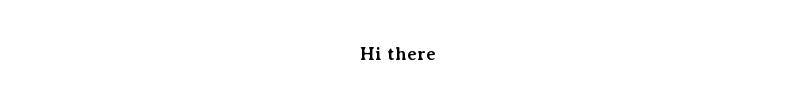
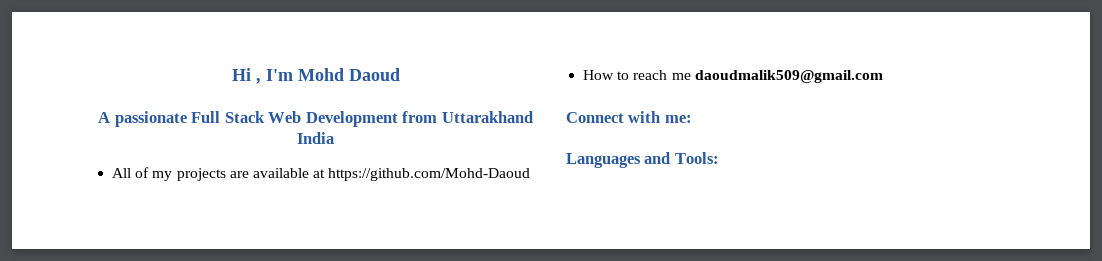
- Hi there
+ Hi , I'm Mohd Daoud
+ A passionate Full Stack Web Development from Uttarakhand India
+ All of my projects are available at https://github.com/Mohd-Daoud
+ How to reach me daoudmalik509@gmail.com
+ Connect with me:
+ Languages and Tools:

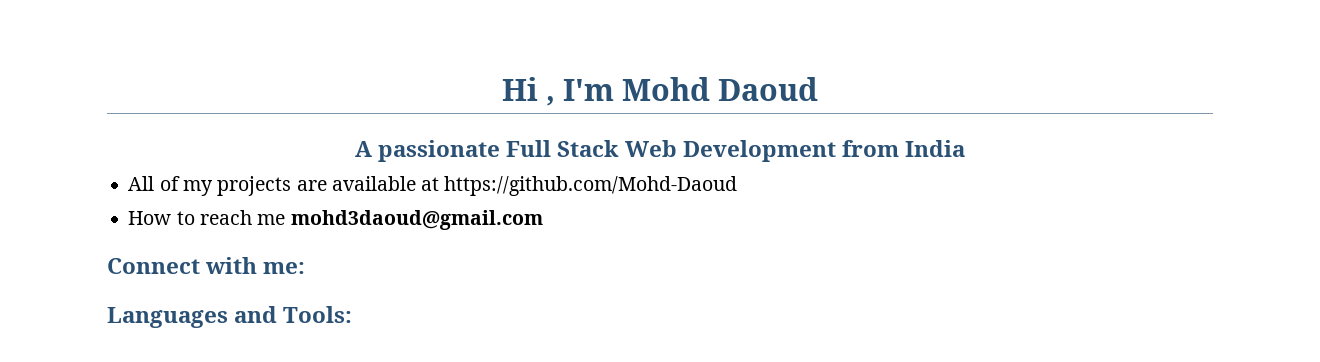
- A passionate Full Stack Web Development from Uttarakhand India
+ A passionate Full Stack Web Development from India
- How to reach me daoudmalik509@gmail.com
+ How to reach me mohd3daoud@gmail.com

